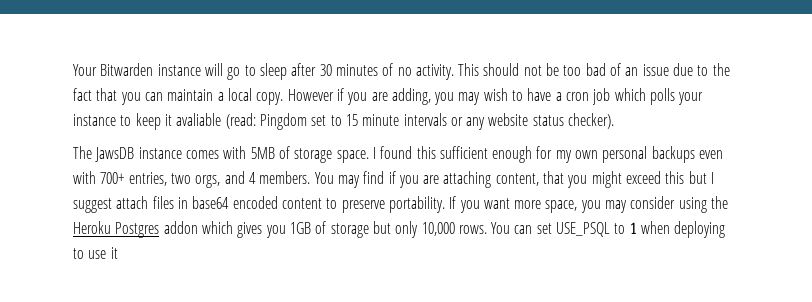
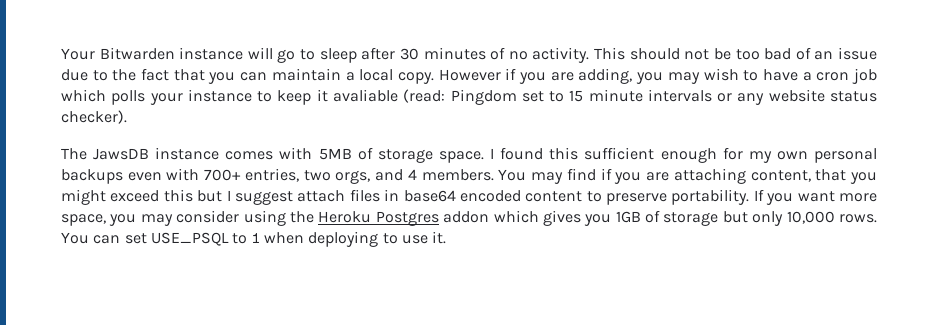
- You can set USE_PSQL to 1 when deploying to use it
+ You can set USE_PSQL to 1 when deploying to use it.

